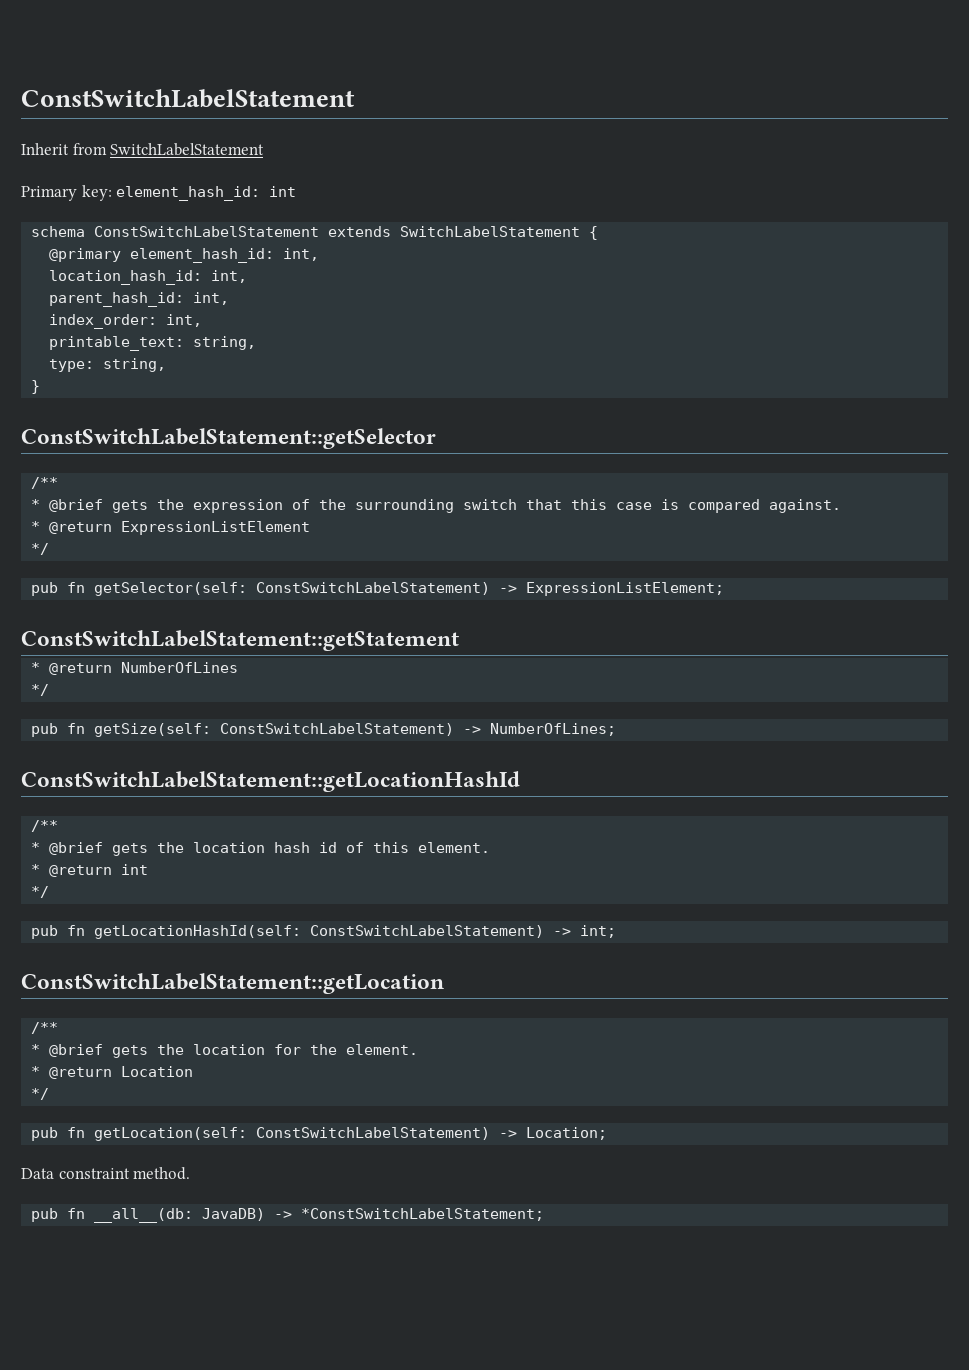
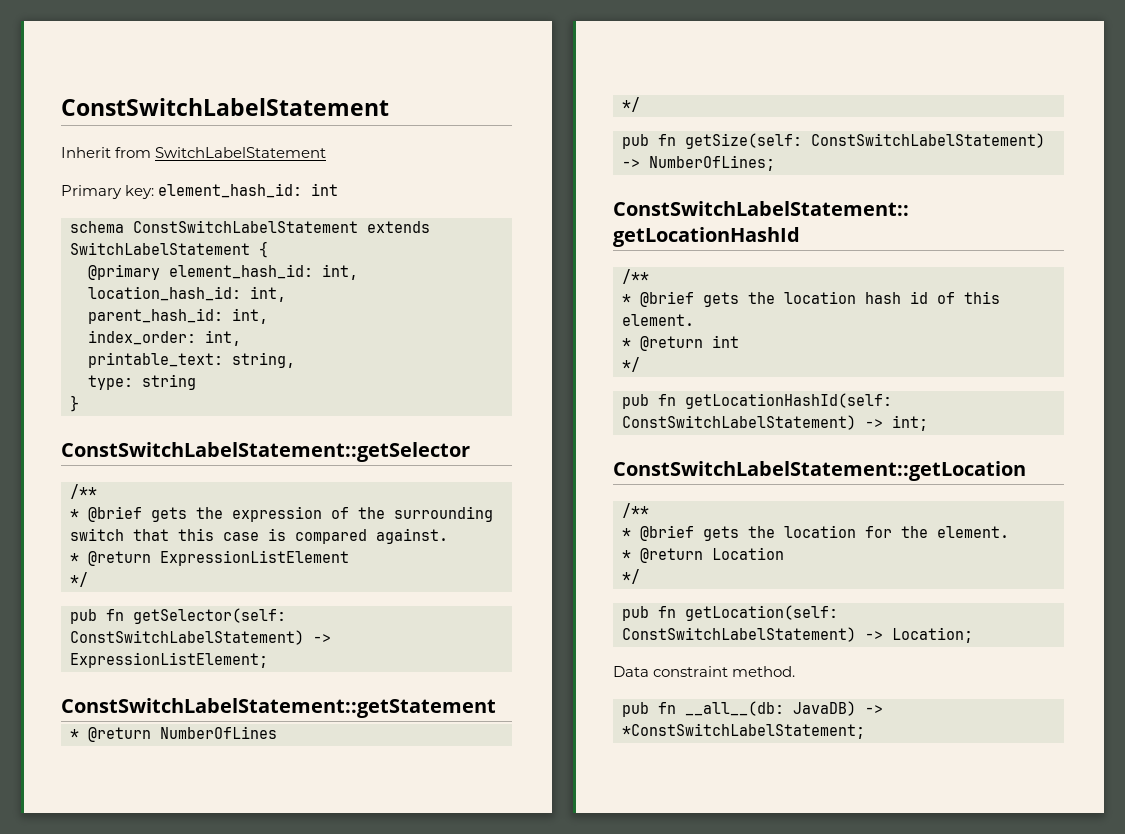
- type: string,
+ type: string

